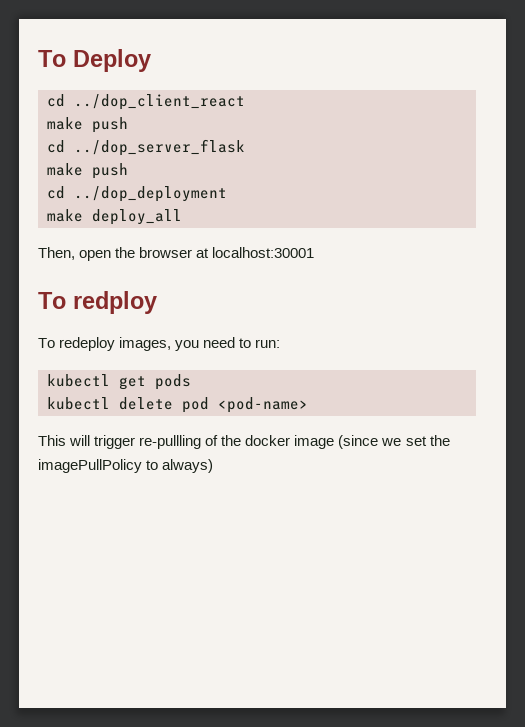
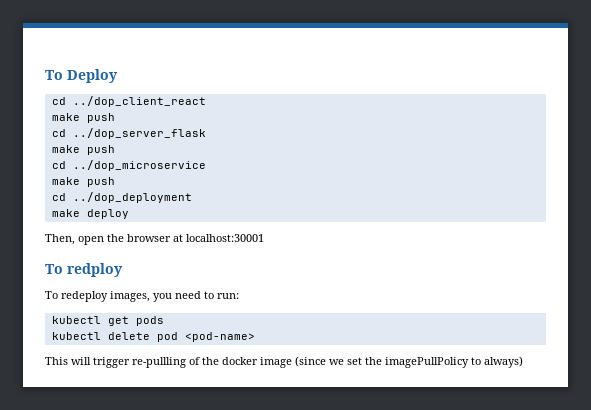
+ cd ../dop_microservice
+ make push
- make deploy_all
+ make deploy

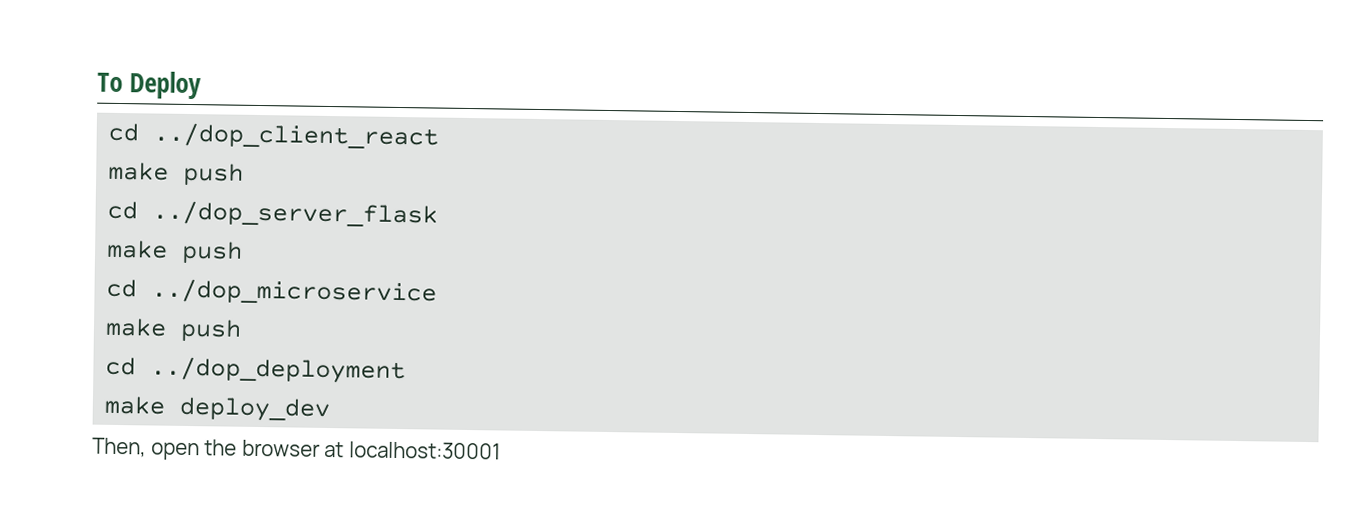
- make deploy
+ make deploy_dev
- To redploy
- To redeploy images, you need to run:
- kubectl get pods
- kubectl delete pod <pod-name>
- This will trigger re-pullling of the docker image (since we set the imagePullPolicy to always)

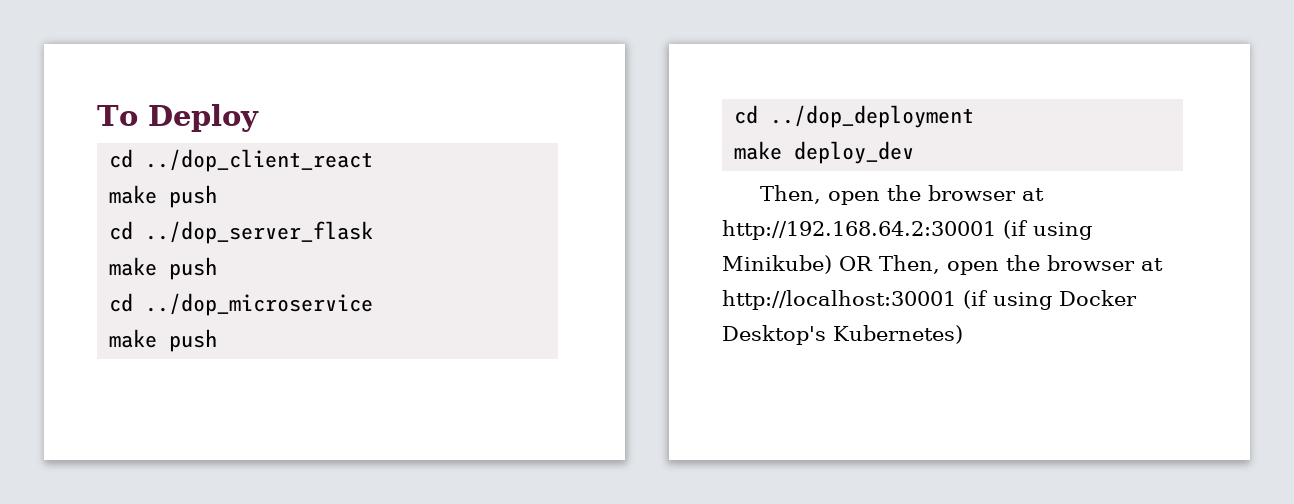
- Then, open the browser at localhost:30001
+ Then, open the browser at http://192.168.64.2:30001 (if using Minikube) OR Then, open the browser at http://localhost:30001 (if using Docker Desktop's Kubernetes)

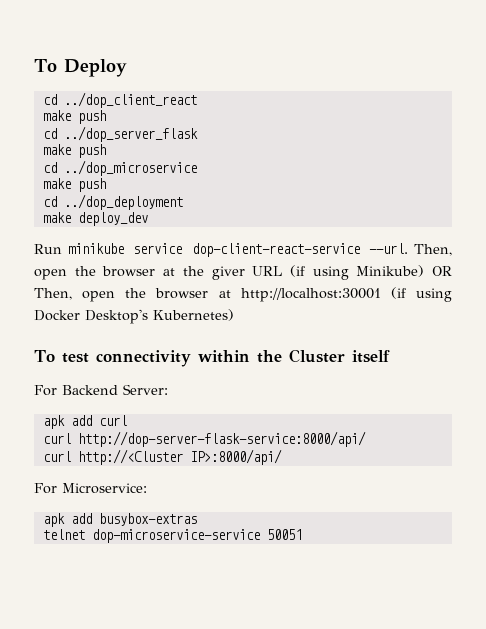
- Then, open the browser at http://192.168.64.2:30001 (if using Minikube) OR Then, open the browser at http://localhost:30001 (if using Docker Desktop's Kubernetes)
+ Run minikube service dop-client-react-service --url. Then, open the browser at the giver URL (if using Minikube) OR Then, open the browser at http://localhost:30001 (if using Docker Desktop's Kubernetes)
+ To test connectivity within the Cluster itself
+ For Backend Server:
+ apk add curl
+ curl http://dop-server-flask-service:8000/api/
+ curl http://<Cluster IP>:8000/api/
+ For Microservice:
+ apk add busybox-extras
+ telnet dop-microservice-service 50051

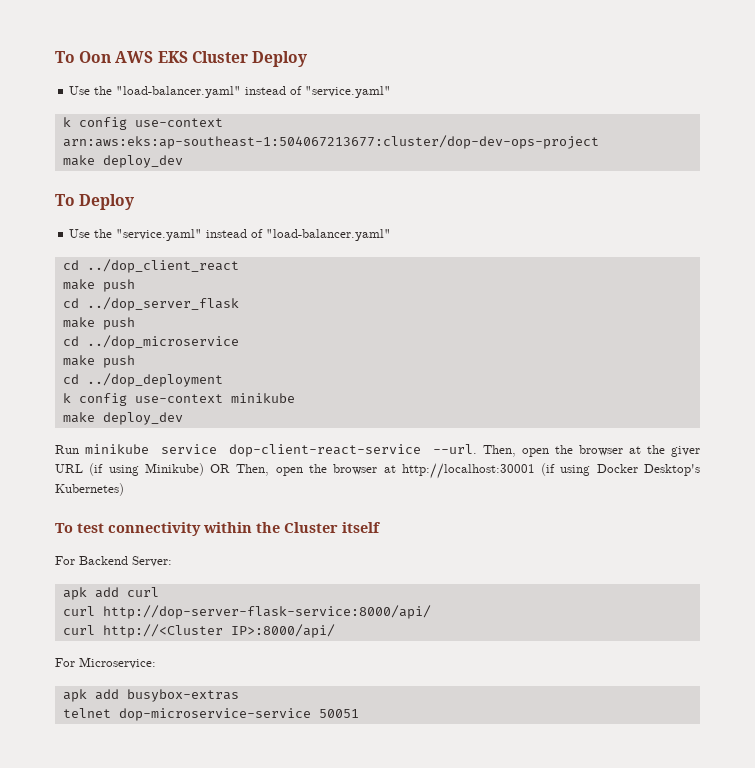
+ To Oon AWS EKS Cluster Deploy
+ Use the "load-balancer.yaml" instead of "service.yaml"
+ k config use-context arn:aws:eks:ap-southeast-1:504067213677:cluster/dop-dev-ops-project
+ make deploy_dev
  To Deploy
+ Use the "service.yaml" instead of "load-balancer.yaml"
+ k config use-context minikube

